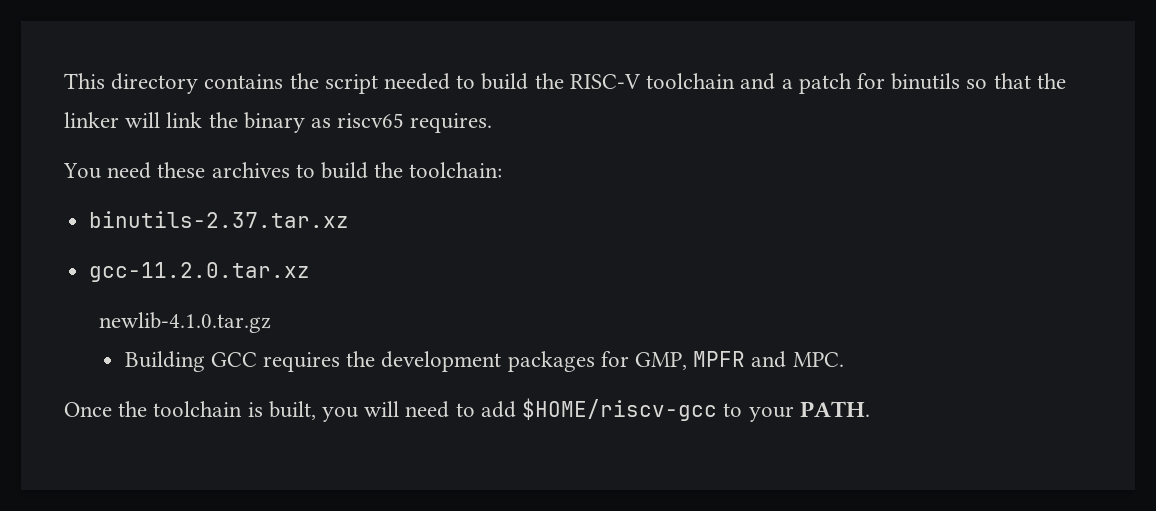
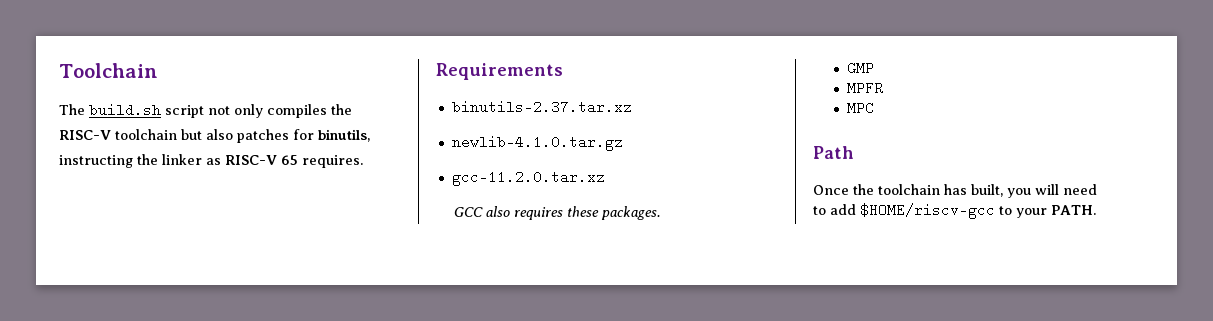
- This directory contains the script needed to build the RISC-V toolchain and a patch for binutils so that the linker will link the binary as riscv65 requires.
- You need these archives to build the toolchain:
+ Toolchain
+ The build.sh script not only compiles the
+ RISC-V toolchain but also patches for binutils,
+ instructing the linker as RISC-V 65 requires.
+ Requirements
+ newlib-4.1.0.tar.gz
- newlib-4.1.0.tar.gz
- Building GCC requires the development packages for GMP, MPFR and MPC.
+ GCC also requires these packages.
+ GMP
+ MPFR
+ MPC
+ Path
- Once the toolchain is built, you will need to add $HOME/riscv-gcc to your PATH.
+ Once the toolchain has built, you will need
+ to add $HOME/riscv-gcc to your PATH.

